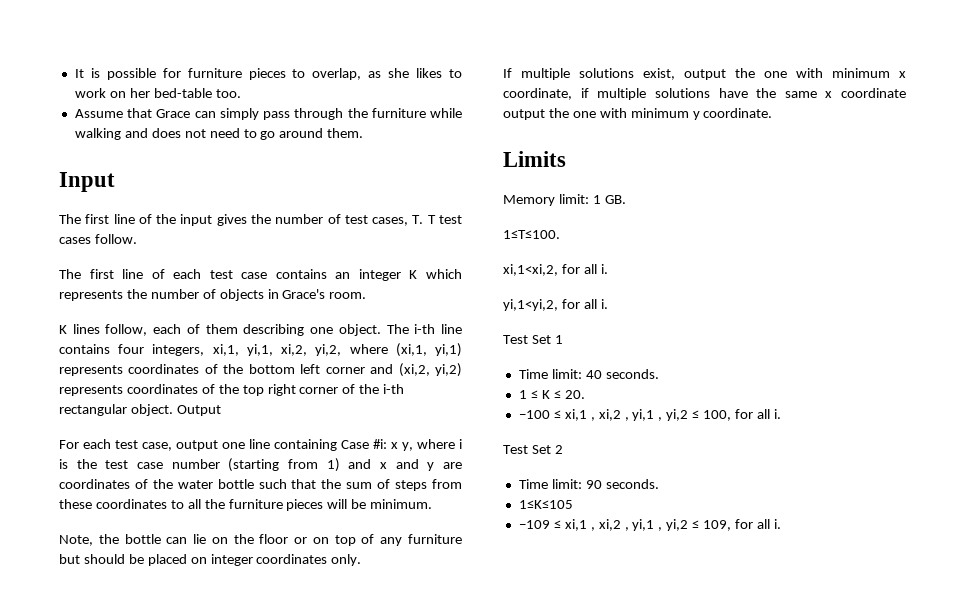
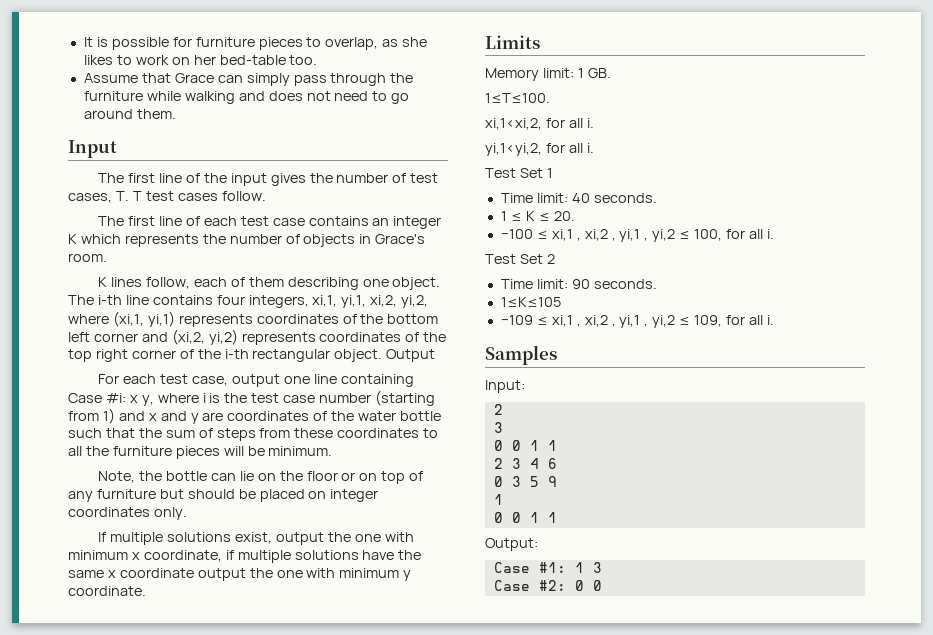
+ Samples
+ Input:
+ 2
+ 3
+ 0 0 1 1
+ 2 3 4 6
+ 0 3 5 9
+ 1
+ 0 0 1 1
+ Output:
+ Case #1: 1 3
+ Case #2: 0 0

